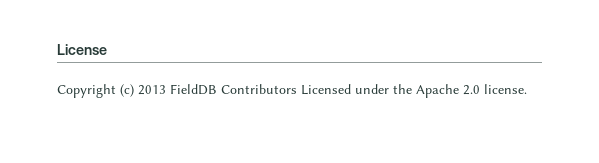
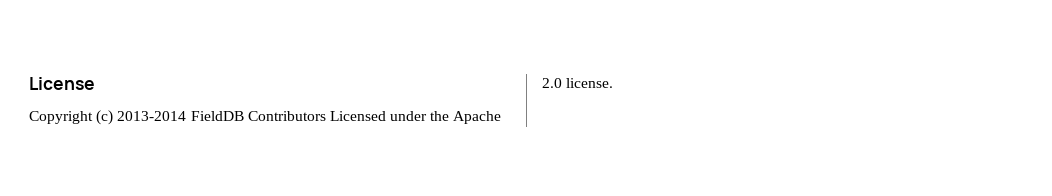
- Copyright (c) 2013 FieldDB Contributors Licensed under the Apache 2.0 license.
+ Copyright (c) 2013-2014 FieldDB Contributors Licensed under the Apache 2.0 license.

